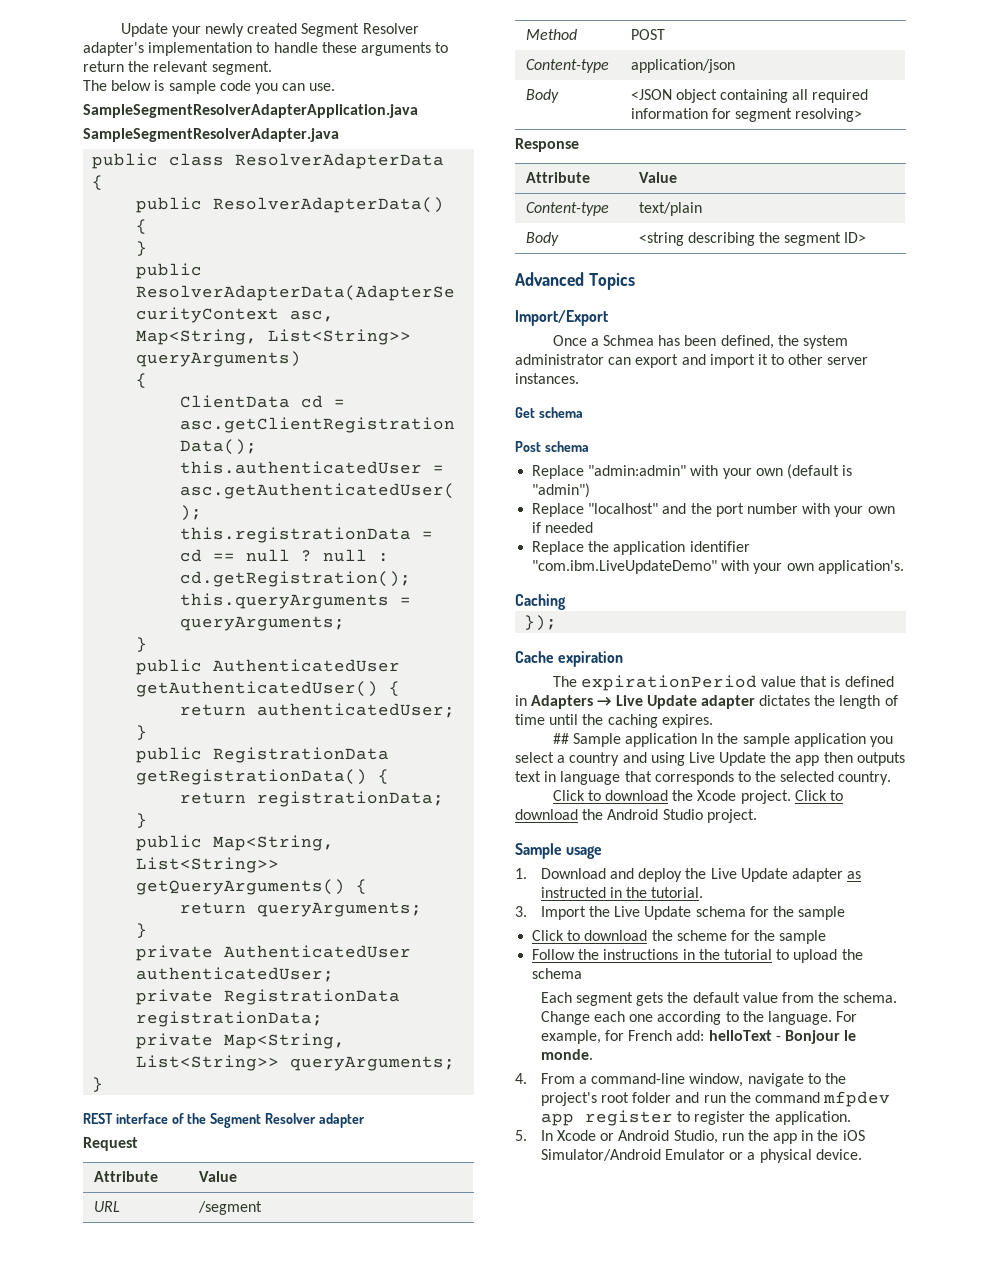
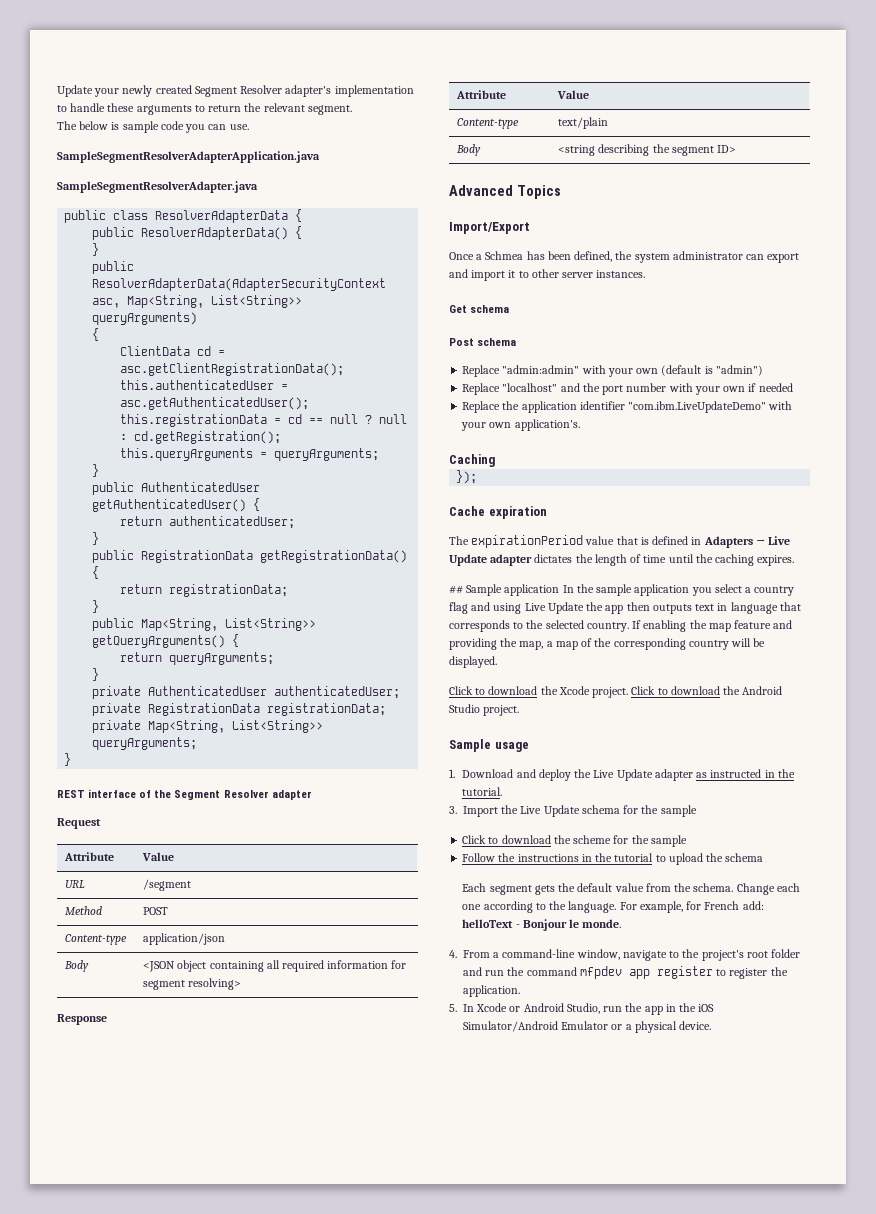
- ## Sample application In the sample application you select a country and using Live Update the app then outputs text in language that corresponds to the selected country.
+ ## Sample application In the sample application you select a country flag and using Live Update the app then outputs text in language that corresponds to the selected country. If enabling the map feature and providing the map, a map of the corresponding country will be displayed.

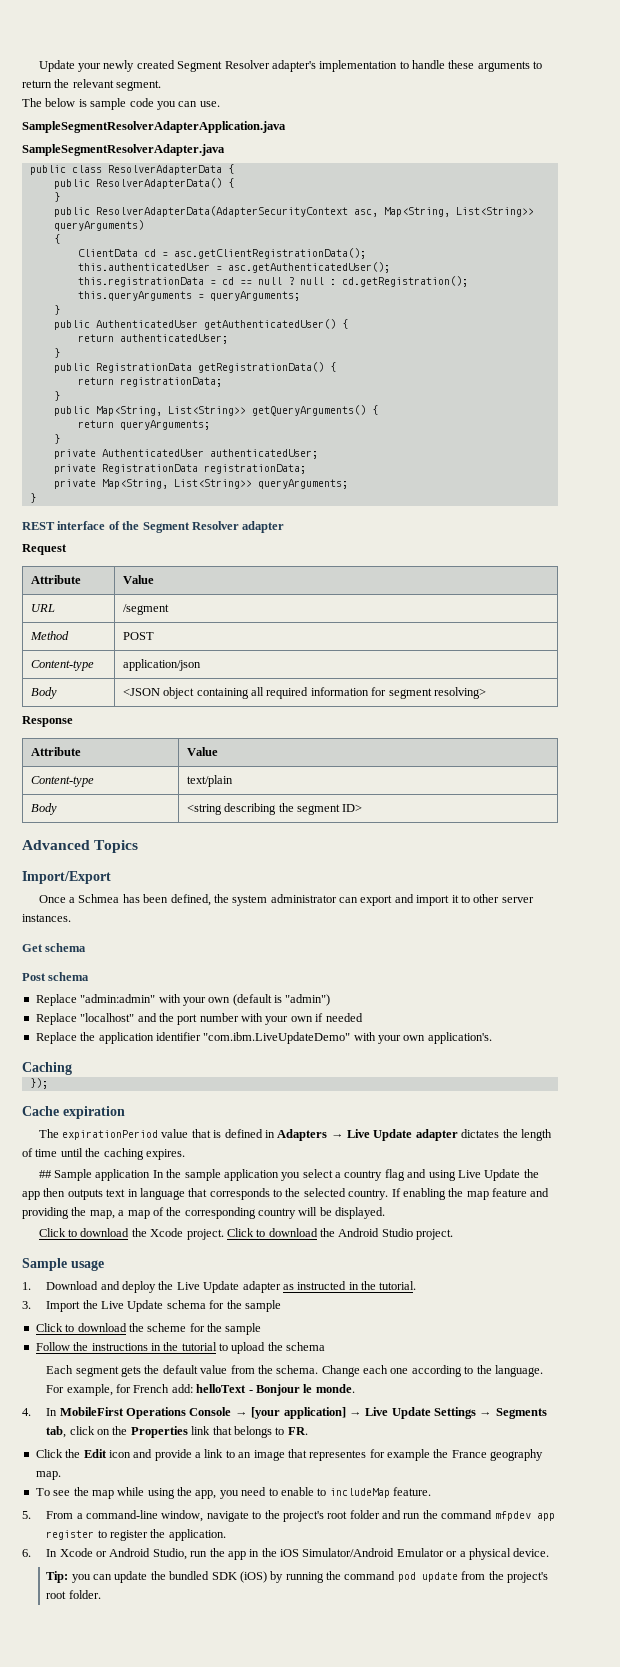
- 4. From a command-line window, navigate to the project's root folder and run the command mfpdev app register to register the application.
+ 4. In MobileFirst Operations Console → [your application] → Live Update Settings → Segments tab, click on the Properties link that belongs to FR.
+ Click the Edit icon and provide a link to an image that representes for example the France geography map.
+ To see the map while using the app, you need to enable to includeMap feature.
+ 5. From a command-line window, navigate to the project's root folder and run the command mfpdev app register to register the application.
- 5. In Xcode or Android Studio, run the app in the iOS Simulator/Android Emulator or a physical device.
+ 6. In Xcode or Android Studio, run the app in the iOS Simulator/Android Emulator or a physical device.
+ Tip: you can update the bundled SDK (iOS) by running the command pod update from the project's root folder.

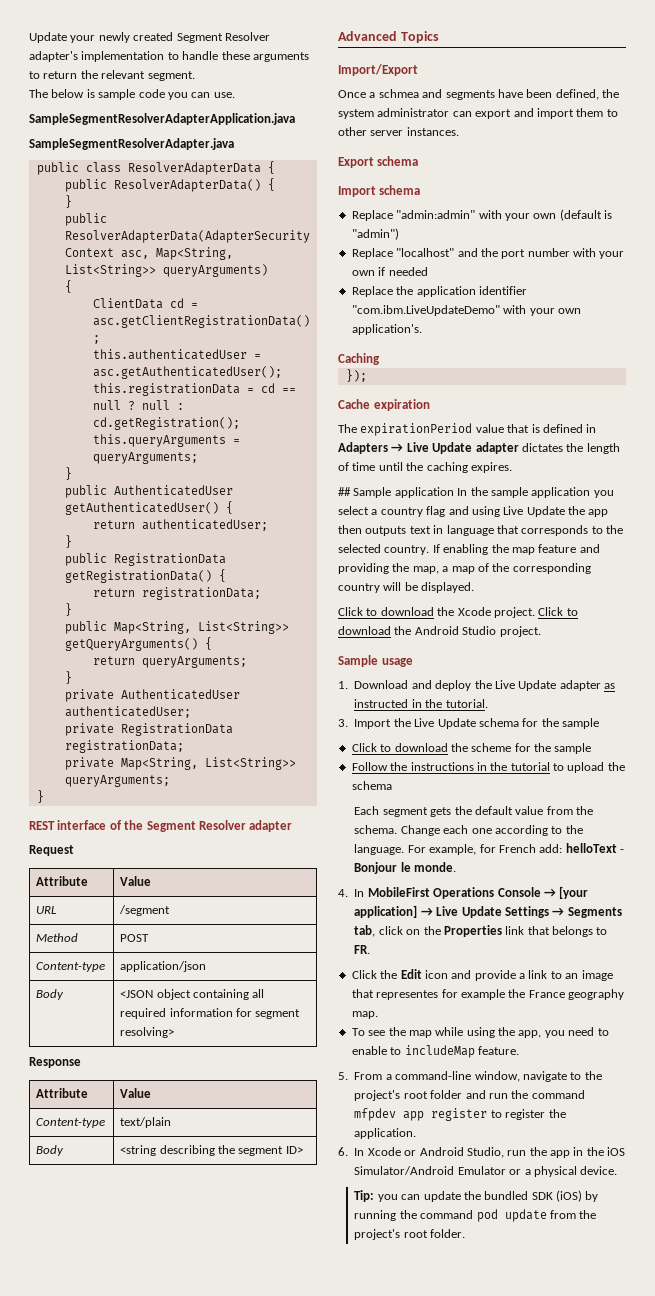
- Once a Schmea has been defined, the system administrator can export and import it to other server instances.
+ Once a schmea and segments have been defined, the system administrator can export and import them to other server instances.
- Get schema
- Post schema
+ Export schema
+ Import schema

